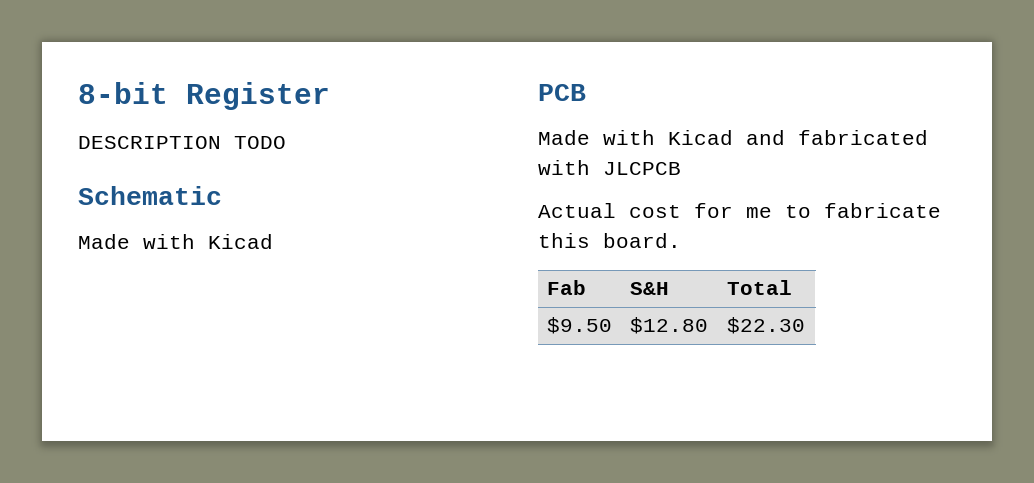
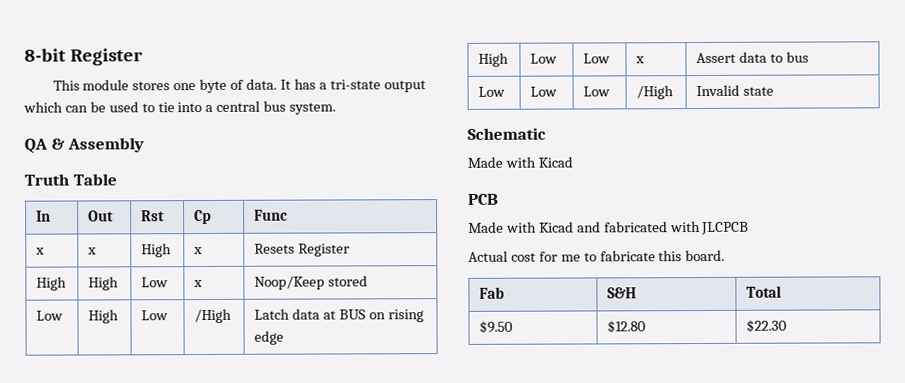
- DESCRIPTION TODO
+ This module stores one byte of data. It has a tri-state output which can be used to tie into a central bus system.
+ QA & Assembly
+ Truth Table
+ In | Out | Rst | Cp | Func
+ x | x | High | x | Resets Register
+ High | High | Low | x | Noop/Keep stored
+ Low | High | Low | /High | Latch data at BUS on rising edge
+ High | Low | Low | x | Assert data to bus
+ Low | Low | Low | /High | Invalid state

